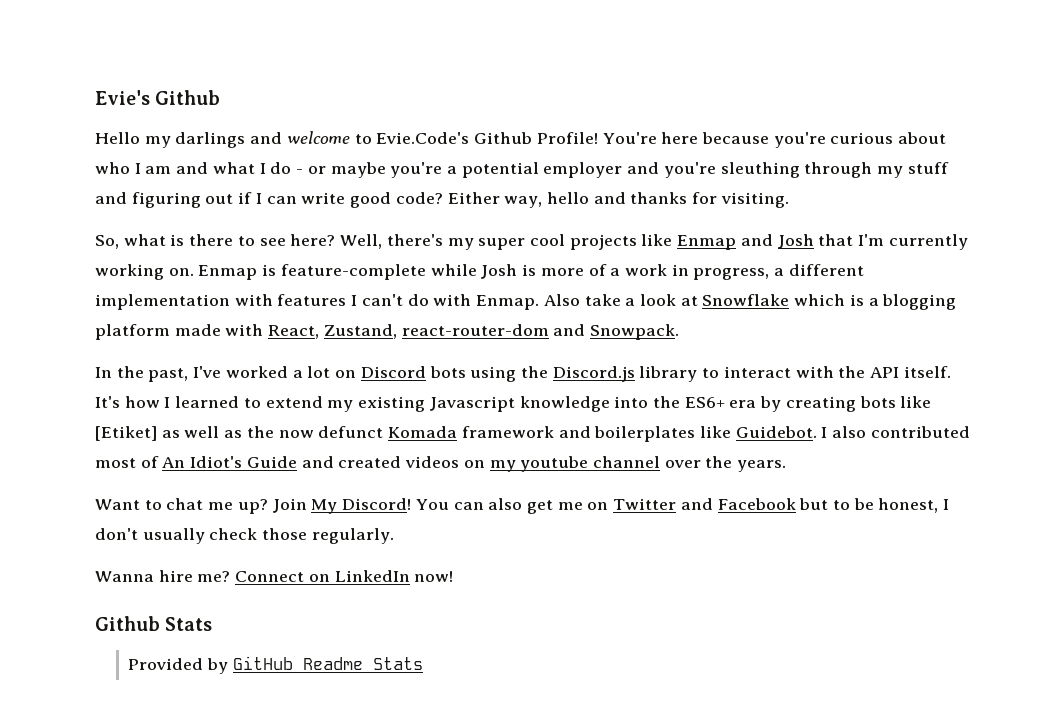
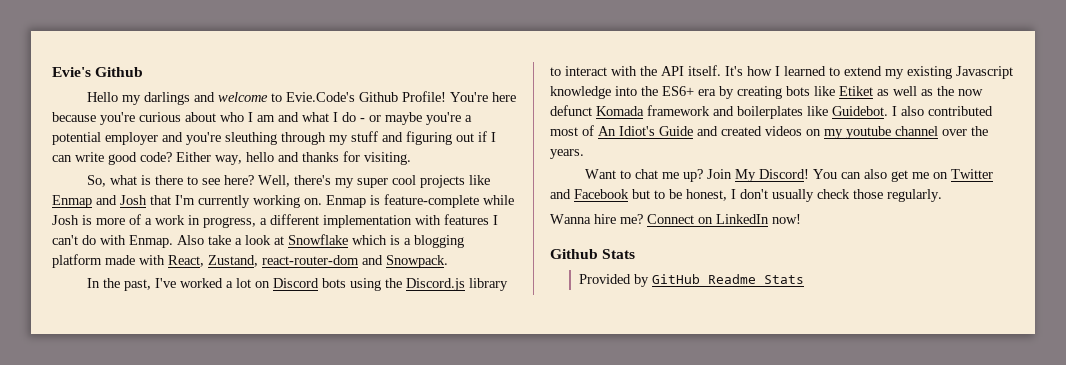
- It's how I learned to extend my existing Javascript knowledge into the ES6+ era by creating bots like [Etiket] as well as the now defunct Komada framework and boilerplates like Guidebot.
+ It's how I learned to extend my existing Javascript knowledge into the ES6+ era by creating bots like Etiket as well as the now defunct Komada framework and boilerplates like Guidebot.

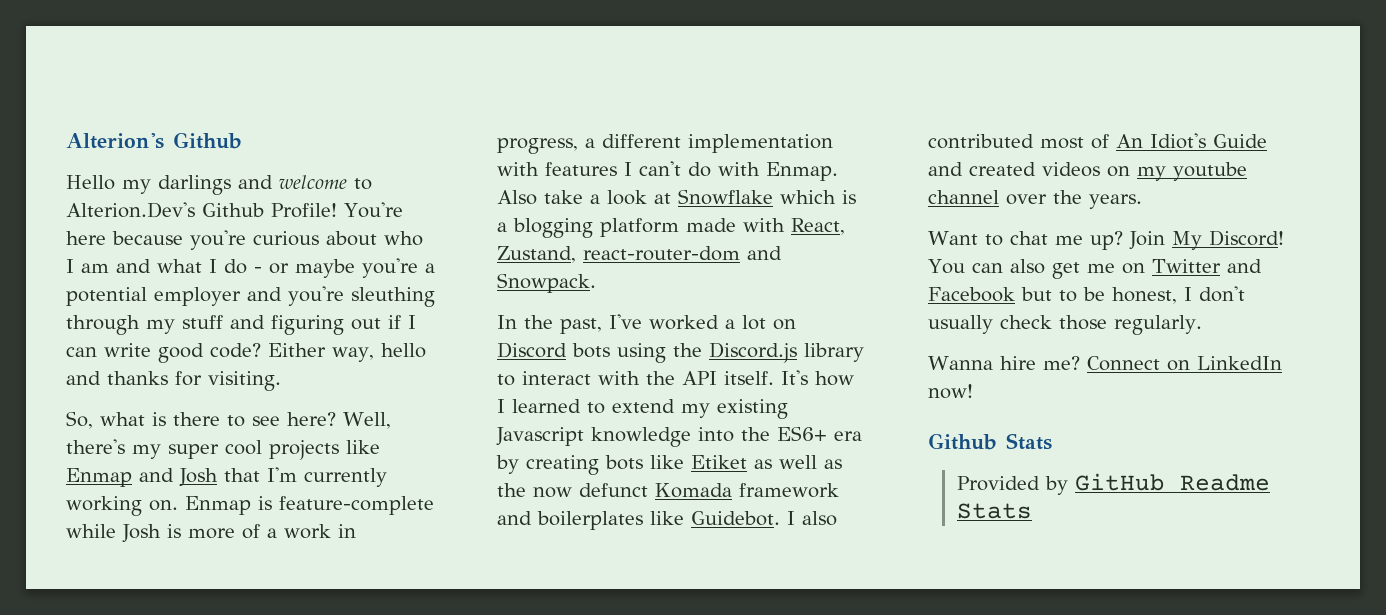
- Evie's Github
+ Alterion's Github
- Hello my darlings and welcome to Evie.Code's Github Profile!
+ Hello my darlings and welcome to Alterion.Dev's Github Profile!

